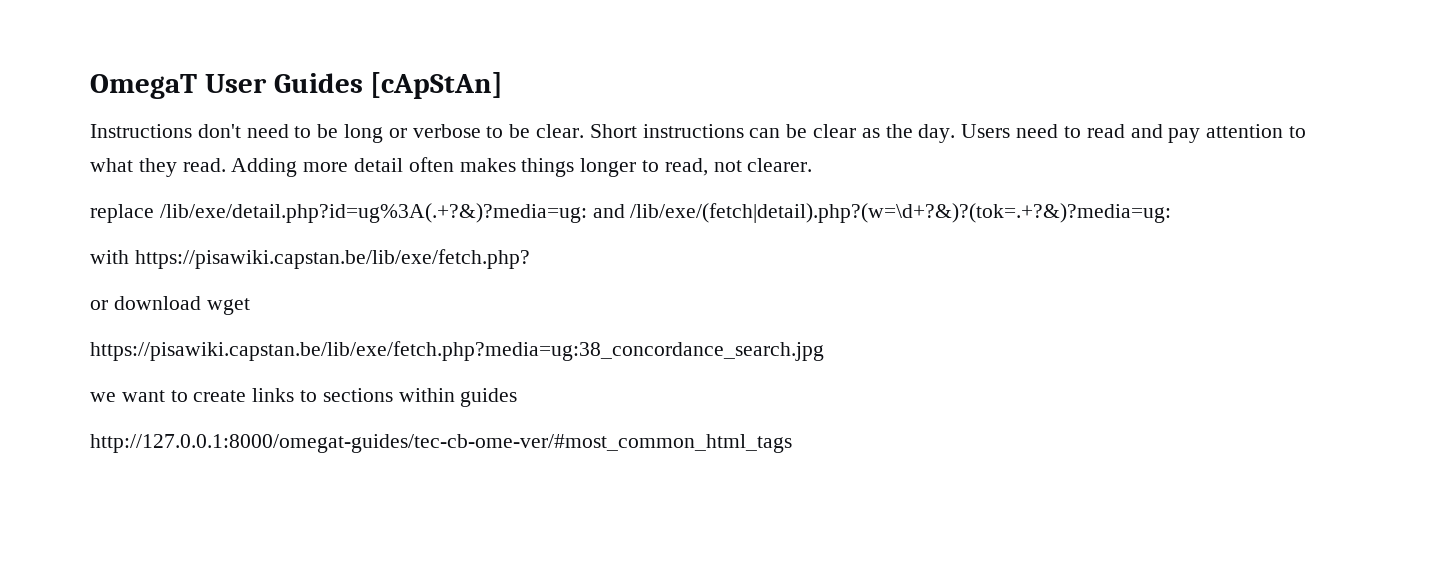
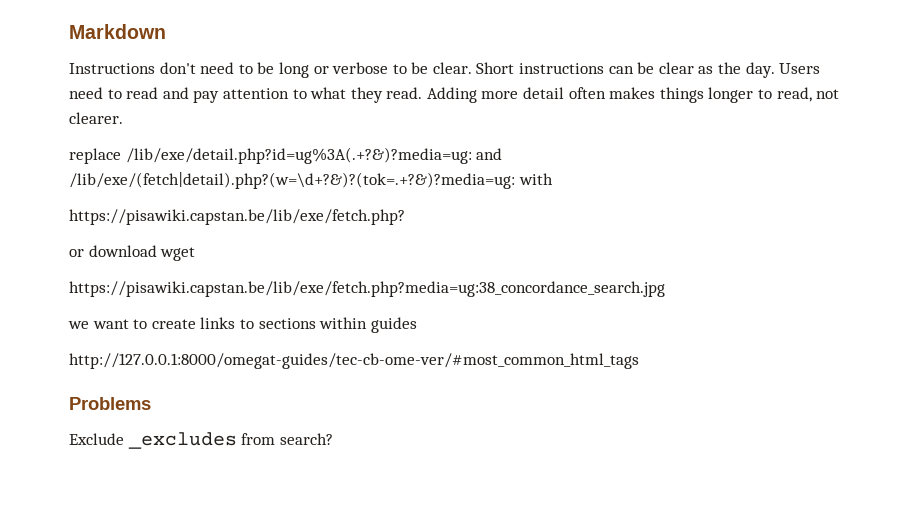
- OmegaT User Guides [cApStAn]
+ Markdown
- replace /lib/exe/detail.php?id=ug%3A(.+?&)?media=ug: and /lib/exe/(fetch|detail).php?(w=\d+?&)?(tok=.+?&)?media=ug:
- with https://pisawiki.capstan.be/lib/exe/fetch.php?
+ replace /lib/exe/detail.php?id=ug%3A(.+?&)?media=ug: and /lib/exe/(fetch|detail).php?(w=\d+?&)?(tok=.+?&)?media=ug: with
+ https://pisawiki.capstan.be/lib/exe/fetch.php?
+ Problems
+ Exclude _excludes from search?

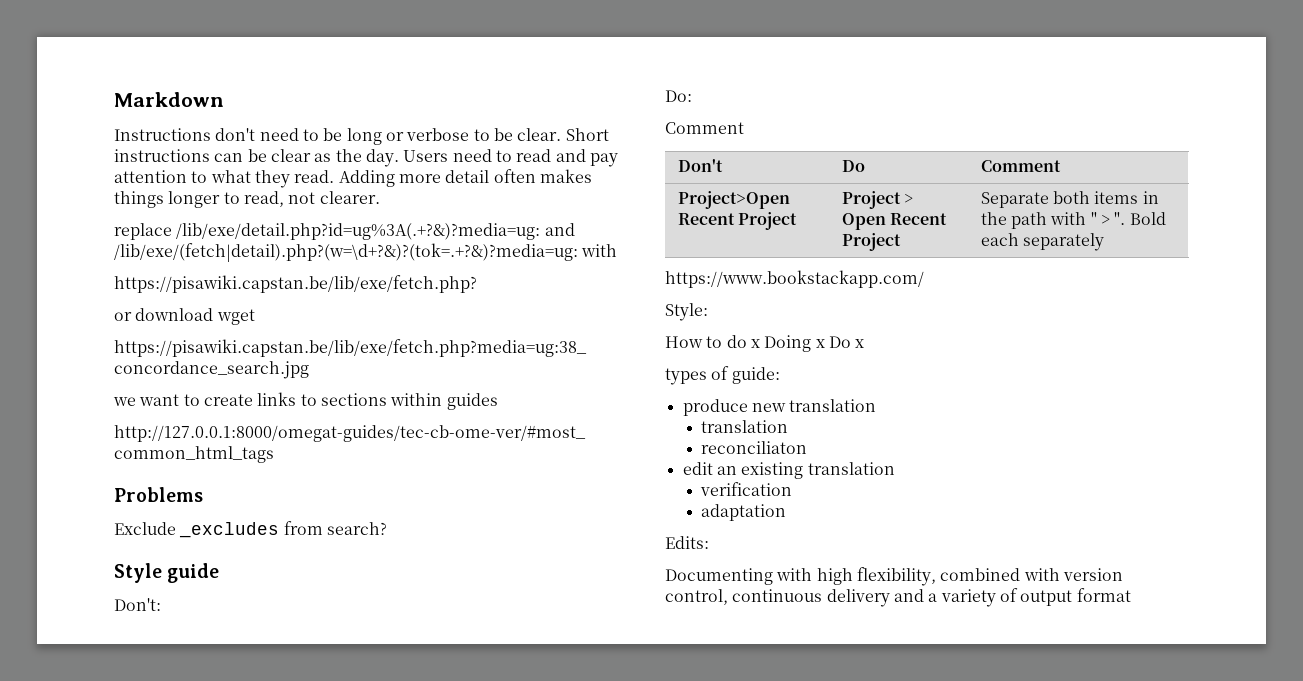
+ Style guide
+ Don't:
+ Do:
+ Comment
+ Don't | Do | Comment
+ Project>Open Recent Project | Project > Open Recent Project | Separate both items in the path with " > ". Bold each separately
+ https://www.bookstackapp.com/
+ Style:
+ How to do x Doing x Do x
+ types of guide:
+ produce new translation
+ translation
+ reconciliaton
+ edit an existing translation
+ verification
+ adaptation
+ Edits:
+ Documenting with high flexibility, combined with version control, continuous delivery and a variety of output format

